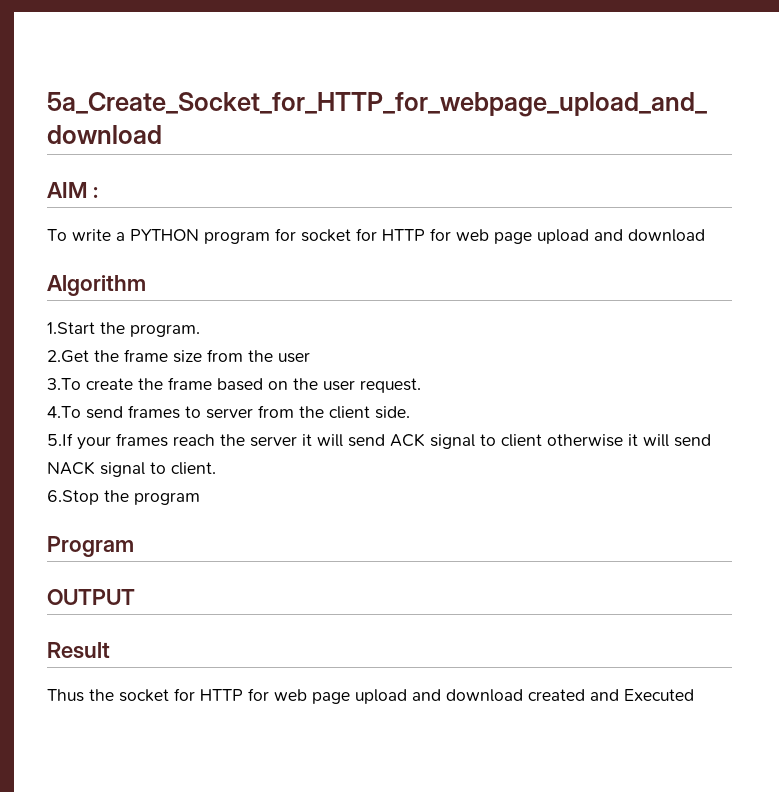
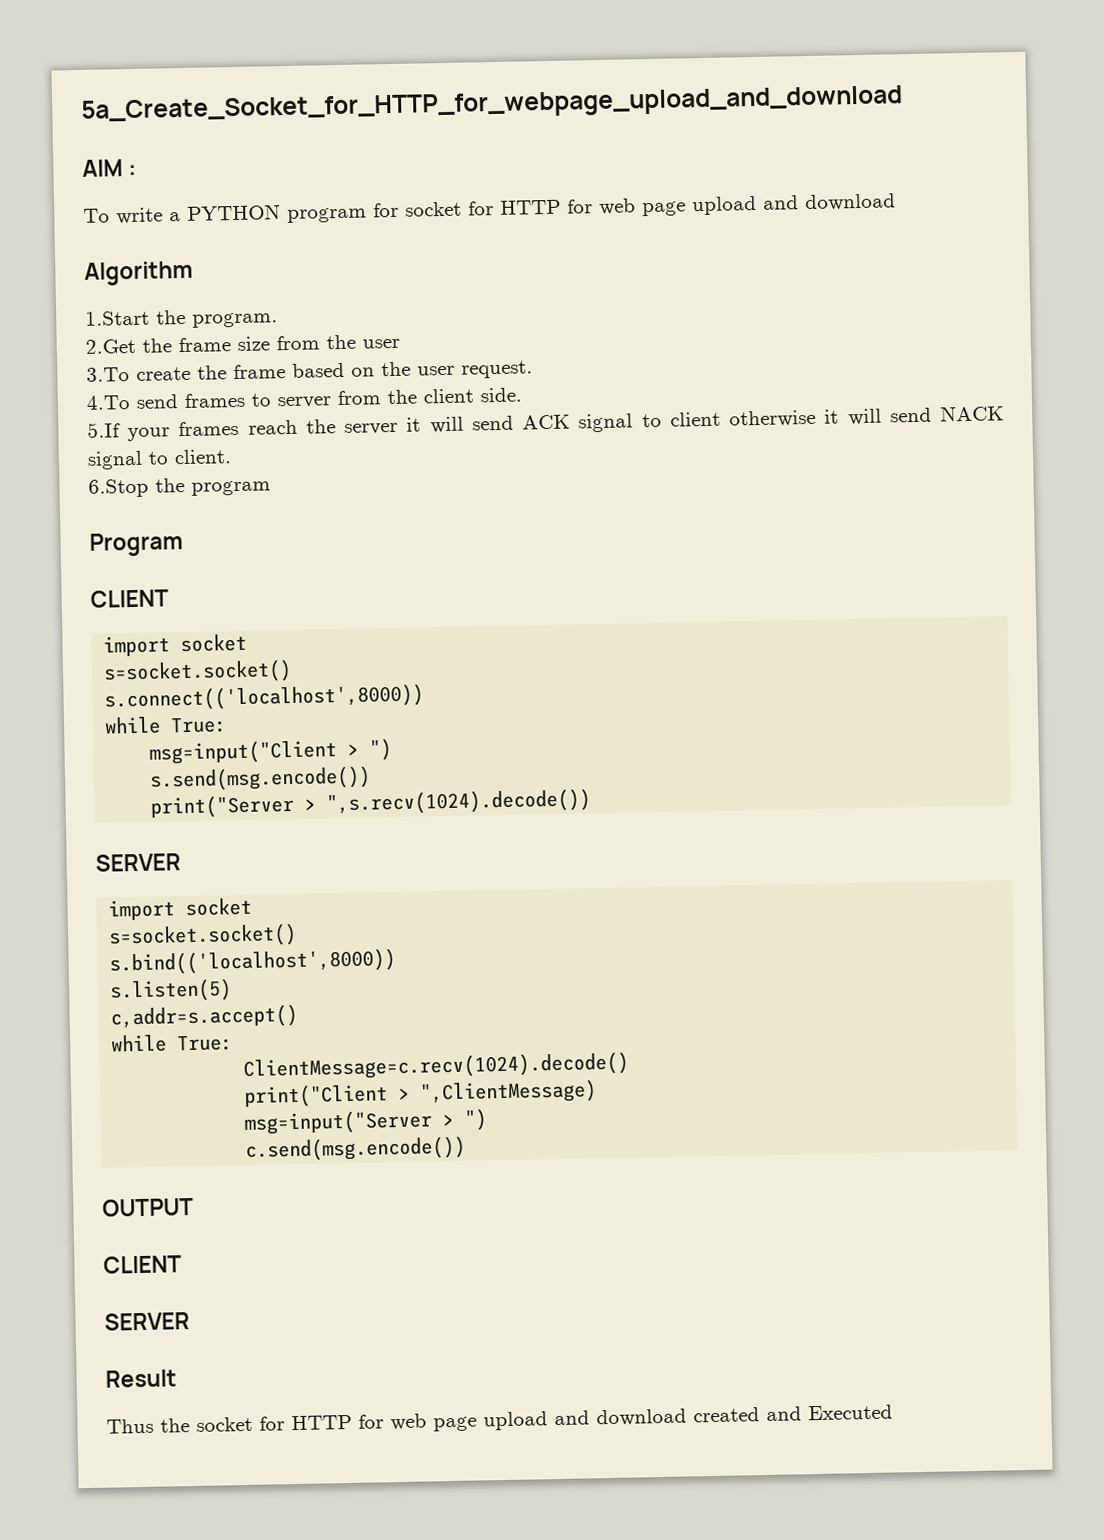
  Program
+ CLIENT
+ import socket
+ s=socket.socket()
+ s.connect(('localhost',8000))
+ while True:
+ msg=input("Client > ")
+ s.send(msg.encode())
+ print("Server > ",s.recv(1024).decode())
+ SERVER
+ import socket
+ s=socket.socket()
+ s.bind(('localhost',8000))
+ s.listen(5)
+ c,addr=s.accept()
+ while True:
+ ClientMessage=c.recv(1024).decode()
+ print("Client > ",ClientMessage)
+ msg=input("Server > ")
+ c.send(msg.encode())
  OUTPUT
+ CLIENT
+ SERVER

